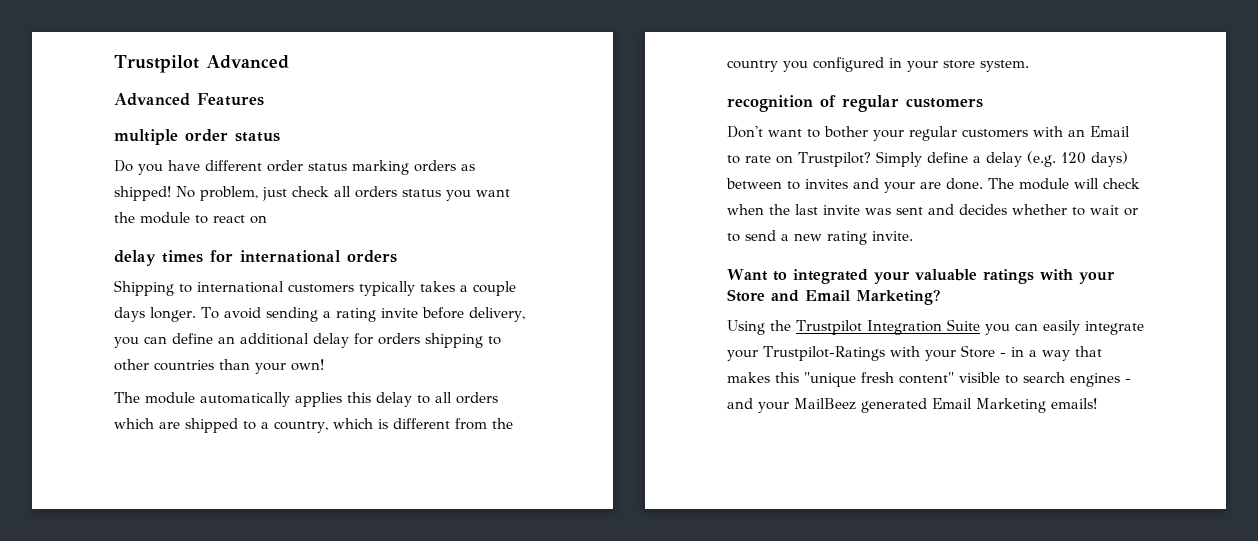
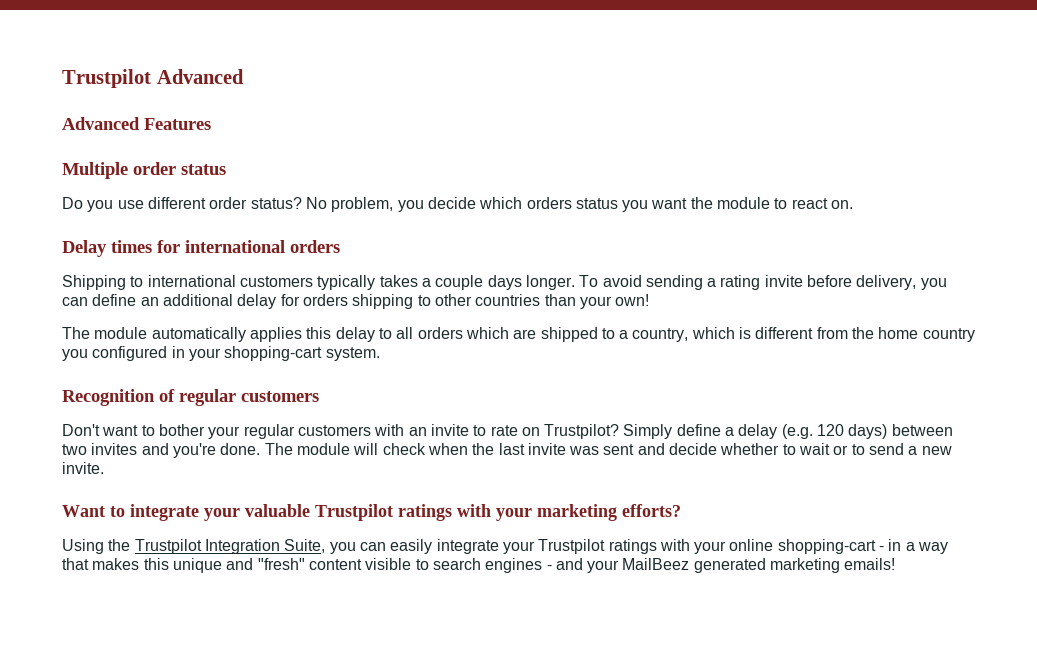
- multiple order status
+ Multiple order status
- Do you have different order status marking orders as shipped! No problem, just check all orders status you want the module to react on
- delay times for international orders
+ Do you use different order status? No problem, you decide which orders status you want the module to react on.
+ Delay times for international orders
- The module automatically applies this delay to all orders which are shipped to a country, which is different from the country you configured in your store system.
+ The module automatically applies this delay to all orders which are shipped to a country, which is different from the home country you configured in your shopping-cart system.
- recognition of regular customers
+ Recognition of regular customers
- Don't want to bother your regular customers with an Email to rate on Trustpilot?
+ Don't want to bother your regular customers with an invite to rate on Trustpilot?
- Simply define a delay (e.g. 120 days) between to invites and your are done.
+ Simply define a delay (e.g. 120 days) between two invites and you're done.
- The module will check when the last invite was sent and decides whether to wait or to send a new rating invite.
+ The module will check when the last invite was sent and decide whether to wait or to send a new invite.
- Want to integrated your valuable ratings with your Store and Email Marketing?
+ Want to integrate your valuable Trustpilot ratings with your marketing efforts?
- Using the Trustpilot Integration Suite you can easily integrate your Trustpilot-Ratings with your Store - in a way that makes this "unique fresh content" visible to search engines - and your MailBeez generated Email Marketing emails!
+ Using the Trustpilot Integration Suite, you can easily integrate your Trustpilot ratings with your online shopping-cart - in a way that makes this unique and "fresh" content visible to search engines - and your MailBeez generated marketing emails!

